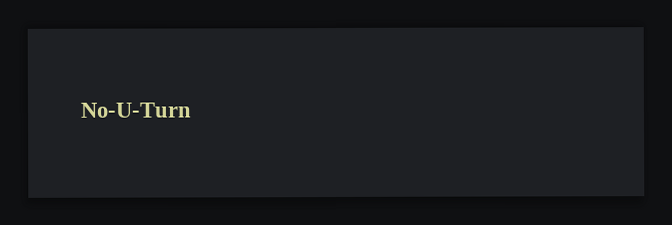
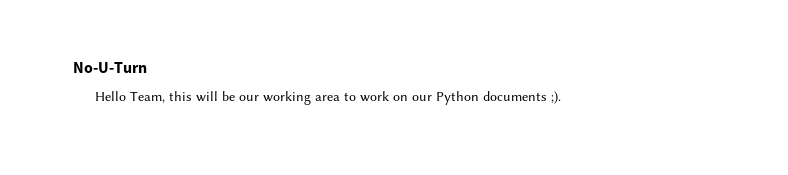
+ Hello Team, this will be our working area to work on our Python documents ;).

